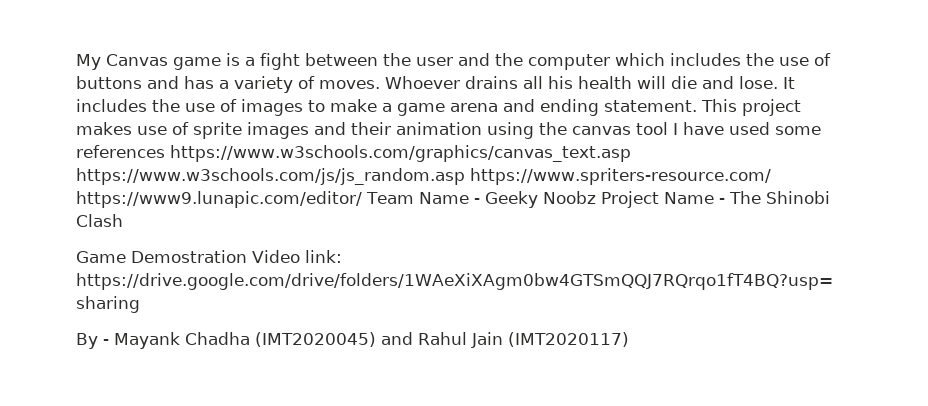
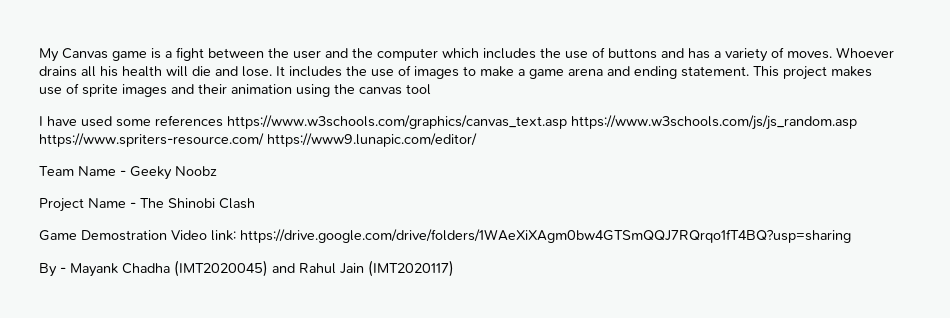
- This project makes use of sprite images and their animation using the canvas tool I have used some references https://www.w3schools.com/graphics/canvas_text.asp https://www.w3schools.com/js/js_random.asp https://www.spriters-resource.com/ https://www9.lunapic.com/editor/ Team Name - Geeky Noobz Project Name - The Shinobi Clash
+ This project makes use of sprite images and their animation using the canvas tool
+ I have used some references https://www.w3schools.com/graphics/canvas_text.asp https://www.w3schools.com/js/js_random.asp https://www.spriters-resource.com/ https://www9.lunapic.com/editor/
+ Team Name - Geeky Noobz
+ Project Name - The Shinobi Clash

